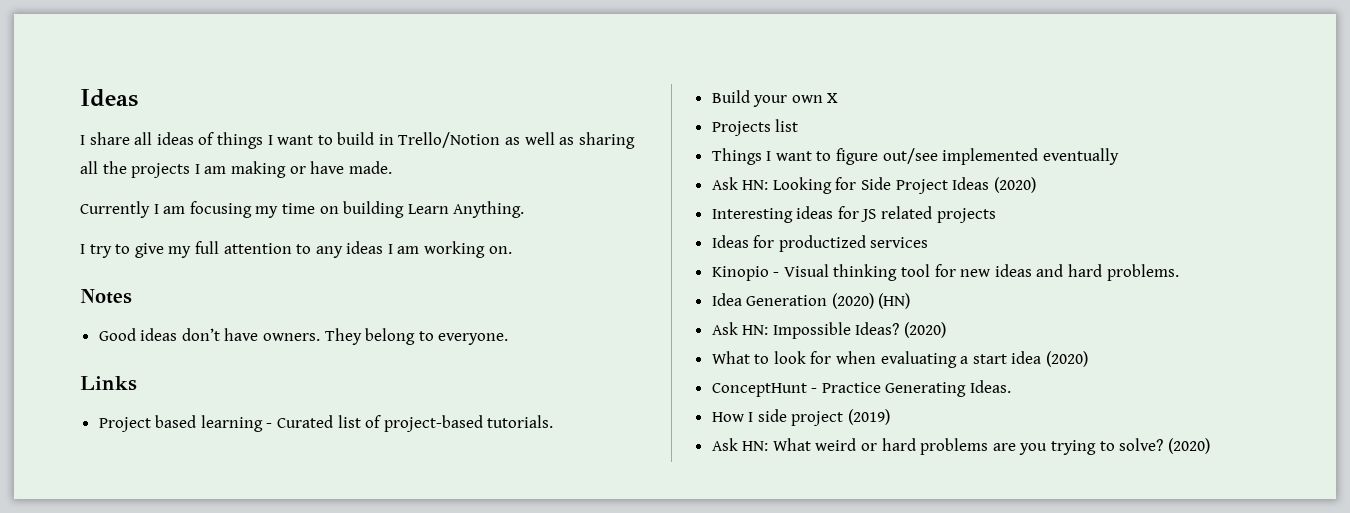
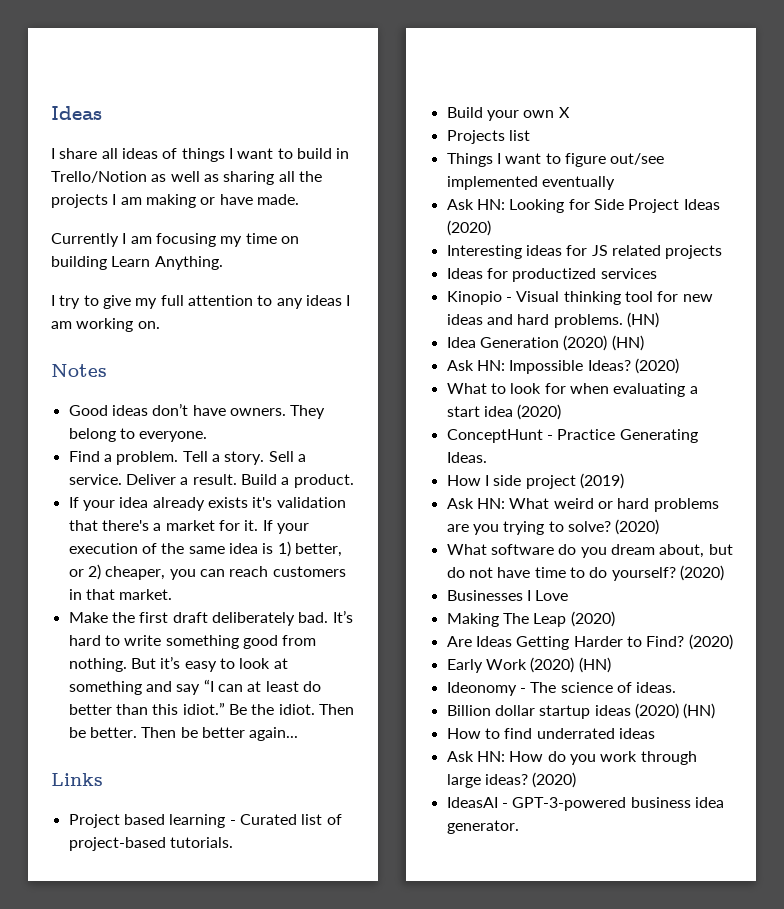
+ Find a problem. Tell a story. Sell a service. Deliver a result. Build a product.
+ If your idea already exists it's validation that there's a market for it. If your execution of the same idea is 1) better, or 2) cheaper, you can reach customers in that market.
+ Make the first draft deliberately bad. It’s hard to write something good from nothing. But it’s easy to look at something and say “I can at least do better than this idiot.” Be the idiot. Then be better. Then be better again...
- Kinopio - Visual thinking tool for new ideas and hard problems.
+ Kinopio - Visual thinking tool for new ideas and hard problems. (HN)
+ What software do you dream about, but do not have time to do yourself? (2020)
+ Businesses I Love
+ Making The Leap (2020)
+ Are Ideas Getting Harder to Find? (2020)
+ Early Work (2020) (HN)
+ Ideonomy - The science of ideas.
+ Billion dollar startup ideas (2020) (HN)
+ How to find underrated ideas
+ Ask HN: How do you work through large ideas? (2020)
+ IdeasAI - GPT-3-powered business idea generator.

